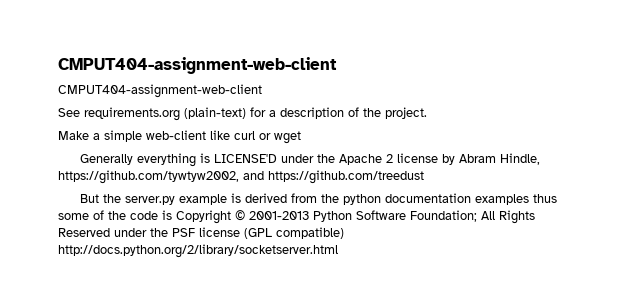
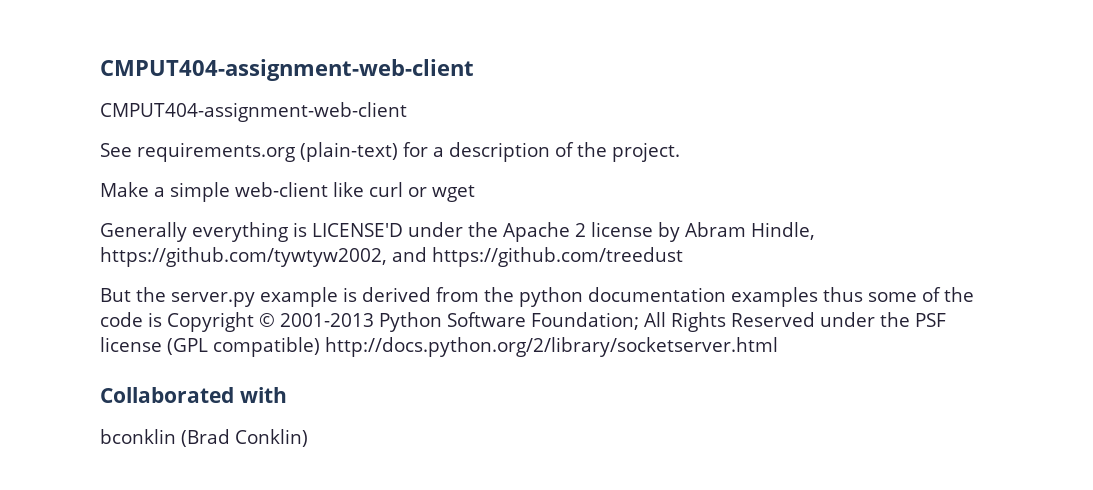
+ Collaborated with
+ bconklin (Brad Conklin)

